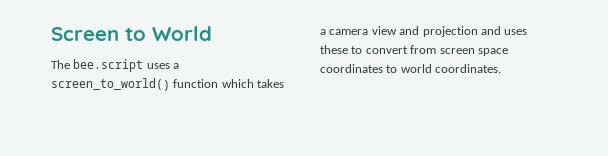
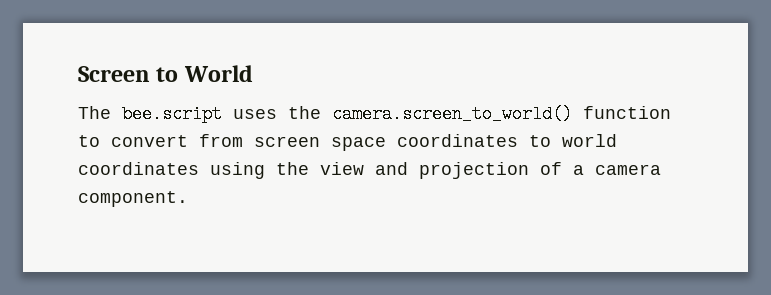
- The bee.script uses a screen_to_world() function which takes a camera view and projection and uses these to convert from screen space coordinates to world coordinates.
+ The bee.script uses the camera.screen_to_world() function to convert from screen space coordinates to world coordinates using the view and projection of a camera component.

